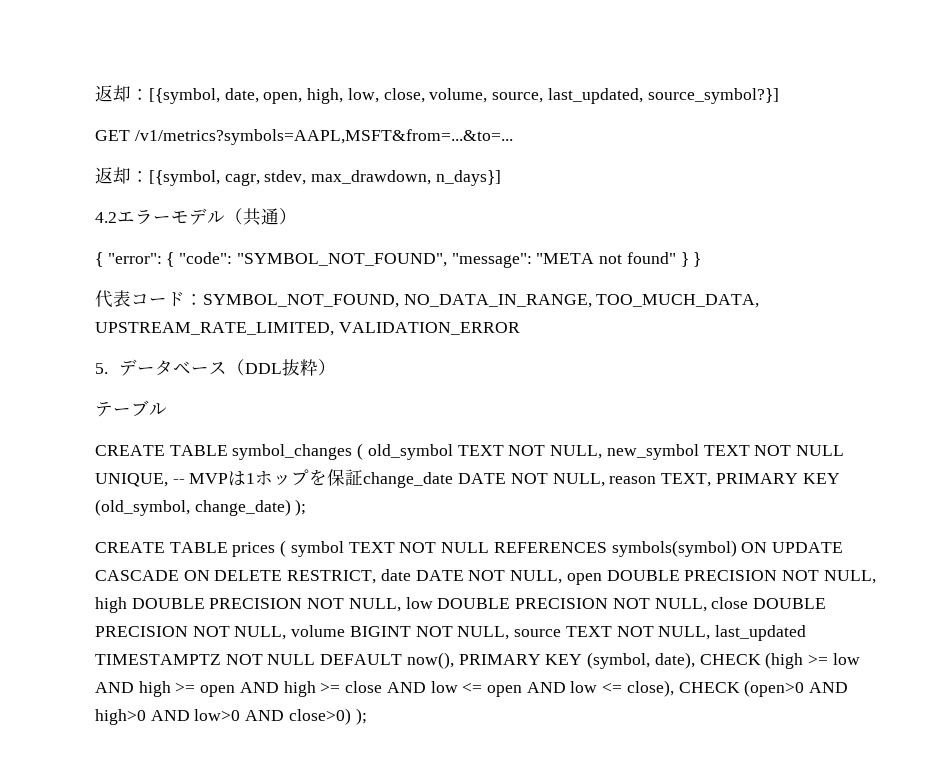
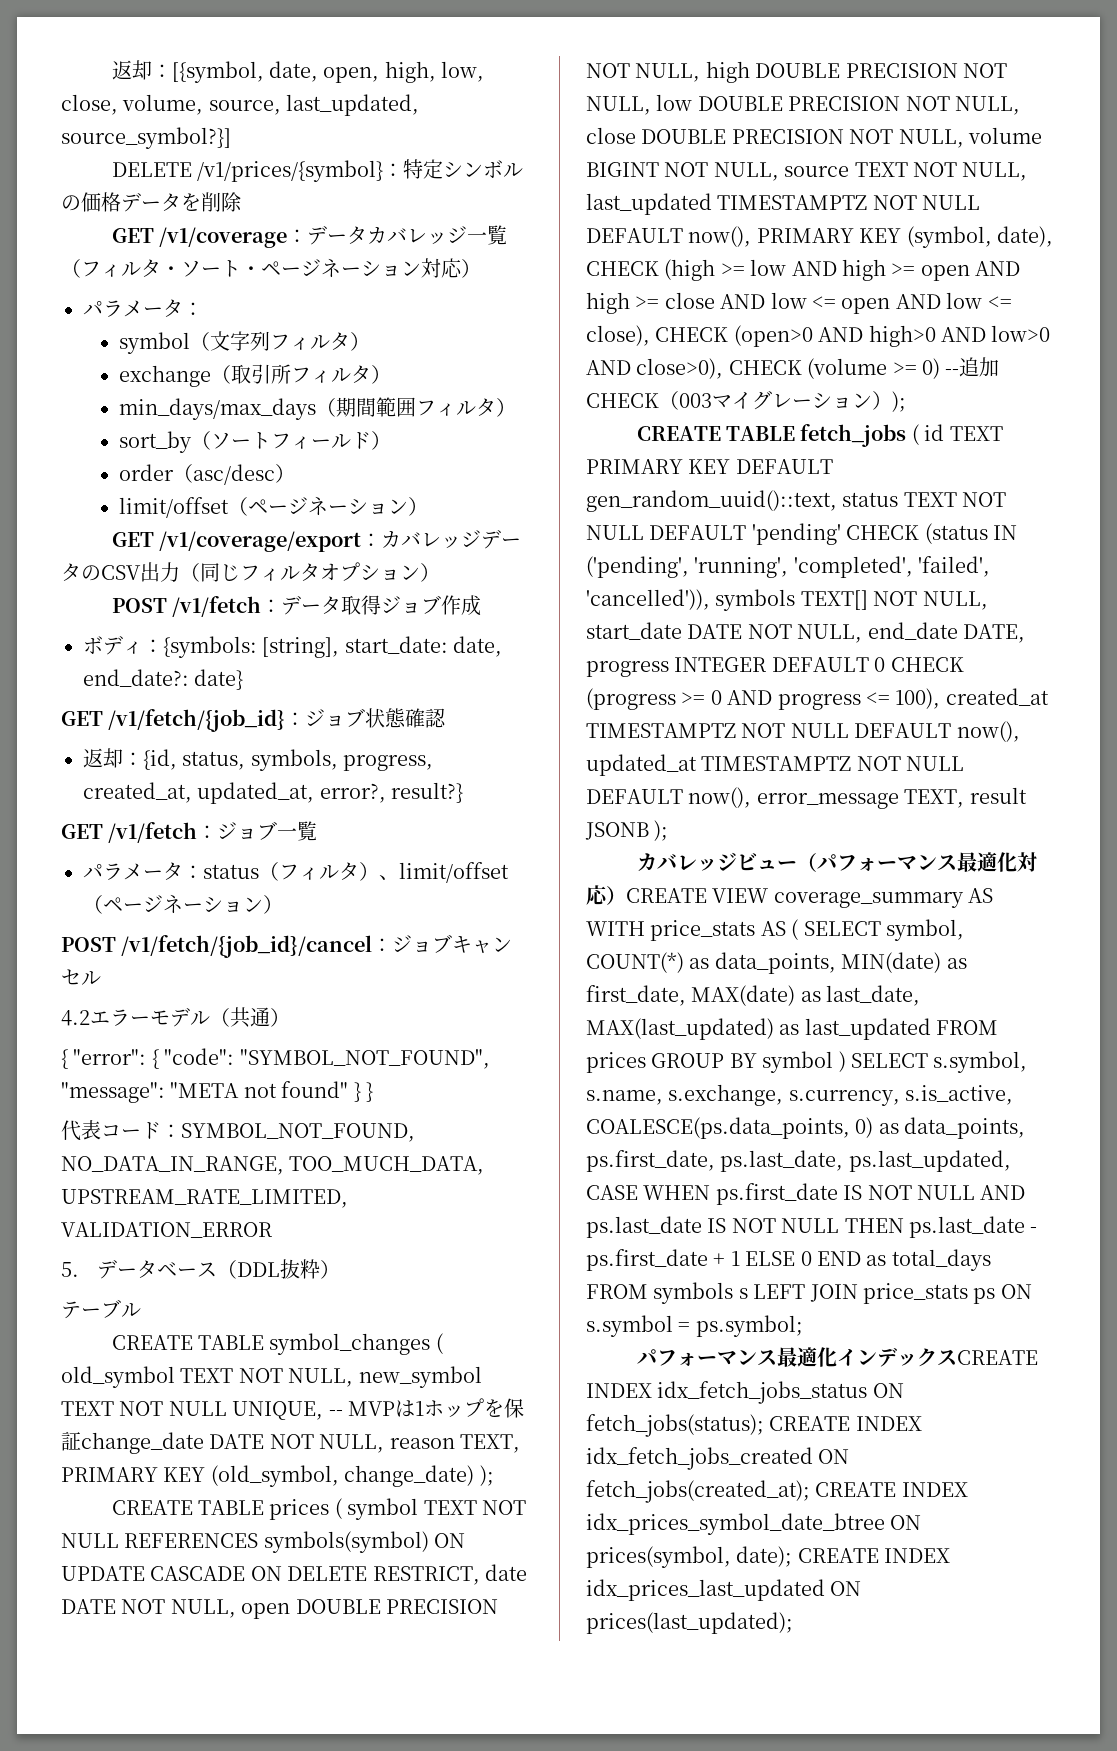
- GET /v1/metrics?symbols=AAPL,MSFT&from=...&to=...
- 返却：[{symbol, cagr, stdev, max_drawdown, n_days}]
+ DELETE /v1/prices/{symbol}：特定シンボルの価格データを削除
+ GET /v1/coverage：データカバレッジ一覧（フィルタ・ソート・ページネーション対応）
+ パラメータ：
+ symbol（文字列フィルタ）
+ exchange（取引所フィルタ）
+ min_days/max_days（期間範囲フィルタ）
+ sort_by（ソートフィールド）
+ order（asc/desc）
+ limit/offset（ページネーション）
+ GET /v1/coverage/export：カバレッジデータのCSV出力（同じフィルタオプション）
+ POST /v1/fetch：データ取得ジョブ作成
+ ボディ：{symbols: [string], start_date: date, end_date?: date}
+ GET /v1/fetch/{job_id}：ジョブ状態確認
+ 返却：{id, status, symbols, progress, created_at, updated_at, error?, result?}
+ GET /v1/fetch：ジョブ一覧
+ パラメータ：status（フィルタ）、limit/offset（ページネーション）
+ POST /v1/fetch/{job_id}/cancel：ジョブキャンセル
- CREATE TABLE prices ( symbol TEXT NOT NULL REFERENCES symbols(symbol) ON UPDATE CASCADE ON DELETE RESTRICT, date DATE NOT NULL, open DOUBLE PRECISION NOT NULL, high DOUBLE PRECISION NOT NULL, low DOUBLE PRECISION NOT NULL, close DOUBLE PRECISION NOT NULL, volume BIGINT NOT NULL, source TEXT NOT NULL, last_updated TIMESTAMPTZ NOT NULL DEFAULT now(), PRIMARY KEY (symbol, date), CHECK (high >= low AND high >= open AND high >= close AND low <= open AND low <= close), CHECK (open>0 AND high>0 AND low>0 AND close>0) );
+ CREATE TABLE prices ( symbol TEXT NOT NULL REFERENCES symbols(symbol) ON UPDATE CASCADE ON DELETE RESTRICT, date DATE NOT NULL, open DOUBLE PRECISION NOT NULL, high DOUBLE PRECISION NOT NULL, low DOUBLE PRECISION NOT NULL, close DOUBLE PRECISION NOT NULL, volume BIGINT NOT NULL, source TEXT NOT NULL, last_updated TIMESTAMPTZ NOT NULL DEFAULT now(), PRIMARY KEY (symbol, date), CHECK (high >= low AND high >= open AND high >= close AND low <= open AND low <= close), CHECK (open>0 AND high>0 AND low>0 AND close>0), CHECK (volume >= 0) --追加CHECK（003マイグレーション）);
+ CREATE TABLE fetch_jobs ( id TEXT PRIMARY KEY DEFAULT gen_random_uuid()::text, status TEXT NOT NULL DEFAULT 'pending' CHECK (status IN ('pending', 'running', 'completed', 'failed', 'cancelled')), symbols TEXT[] NOT NULL, start_date DATE NOT NULL, end_date DATE, progress INTEGER DEFAULT 0 CHECK (progress >= 0 AND progress <= 100), created_at TIMESTAMPTZ NOT NULL DEFAULT now(), updated_at TIMESTAMPTZ NOT NULL DEFAULT now(), error_message TEXT, result JSONB );
+ カバレッジビュー（パフォーマンス最適化対応）CREATE VIEW coverage_summary AS WITH price_stats AS ( SELECT symbol, COUNT(*) as data_points, MIN(date) as first_date, MAX(date) as last_date, MAX(last_updated) as last_updated FROM prices GROUP BY symbol ) SELECT s.symbol, s.name, s.exchange, s.currency, s.is_active, COALESCE(ps.data_points, 0) as data_points, ps.first_date, ps.last_date, ps.last_updated, CASE WHEN ps.first_date IS NOT NULL AND ps.last_date IS NOT NULL THEN ps.last_date - ps.first_date + 1 ELSE 0 END as total_days FROM symbols s LEFT JOIN price_stats ps ON s.symbol = ps.symbol;
+ パフォーマンス最適化インデックスCREATE INDEX idx_fetch_jobs_status ON fetch_jobs(status); CREATE INDEX idx_fetch_jobs_created ON fetch_jobs(created_at); CREATE INDEX idx_prices_symbol_date_btree ON prices(symbol, date); CREATE INDEX idx_prices_last_updated ON prices(last_updated);

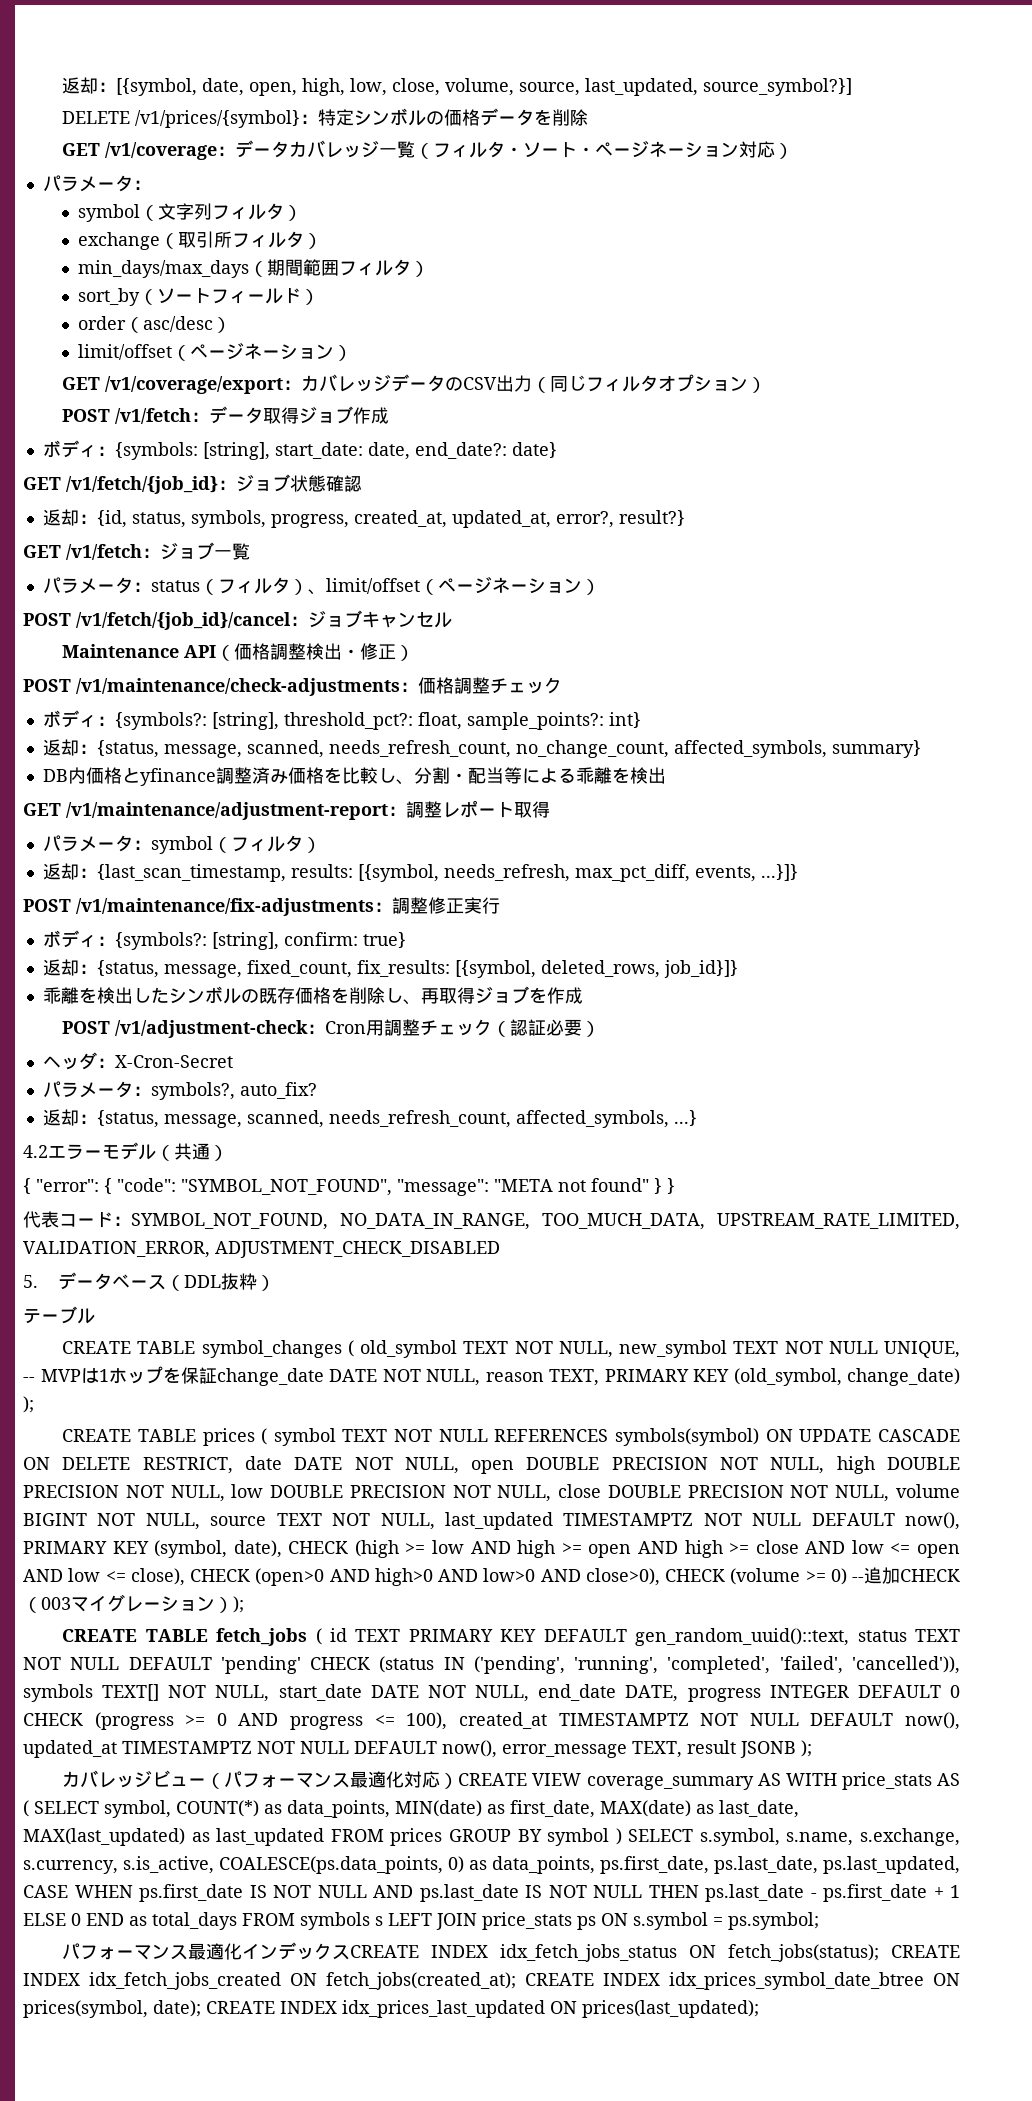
+ Maintenance API（価格調整検出・修正）
+ POST /v1/maintenance/check-adjustments：価格調整チェック
+ ボディ：{symbols?: [string], threshold_pct?: float, sample_points?: int}
+ 返却：{status, message, scanned, needs_refresh_count, no_change_count, affected_symbols, summary}
+ DB内価格とyfinance調整済み価格を比較し、分割・配当等による乖離を検出
+ GET /v1/maintenance/adjustment-report：調整レポート取得
+ パラメータ：symbol（フィルタ）
+ 返却：{last_scan_timestamp, results: [{symbol, needs_refresh, max_pct_diff, events, ...}]}
+ POST /v1/maintenance/fix-adjustments：調整修正実行
+ ボディ：{symbols?: [string], confirm: true}
+ 返却：{status, message, fixed_count, fix_results: [{symbol, deleted_rows, job_id}]}
+ 乖離を検出したシンボルの既存価格を削除し、再取得ジョブを作成
+ POST /v1/adjustment-check：Cron用調整チェック（認証必要）
+ ヘッダ：X-Cron-Secret
+ パラメータ：symbols?, auto_fix?
+ 返却：{status, message, scanned, needs_refresh_count, affected_symbols, ...}
- 代表コード：SYMBOL_NOT_FOUND, NO_DATA_IN_RANGE, TOO_MUCH_DATA, UPSTREAM_RATE_LIMITED, VALIDATION_ERROR
+ 代表コード：SYMBOL_NOT_FOUND, NO_DATA_IN_RANGE, TOO_MUCH_DATA, UPSTREAM_RATE_LIMITED, VALIDATION_ERROR, ADJUSTMENT_CHECK_DISABLED

